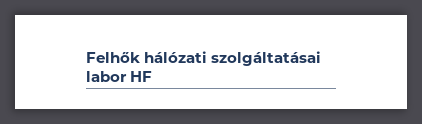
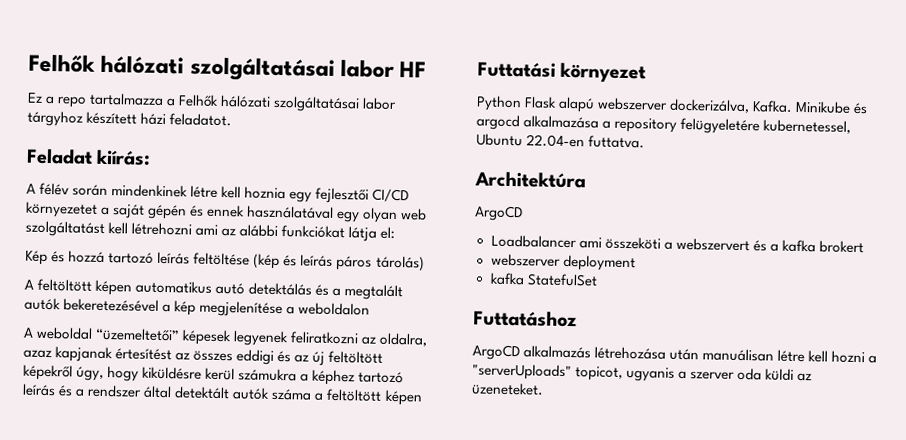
+ Ez a repo tartalmazza a Felhők hálózati szolgáltatásai labor tárgyhoz készített házi feladatot.
+ Feladat kiírás:
+ A félév során mindenkinek létre kell hoznia egy fejlesztői CI/CD környezetet a saját gépén és ennek használatával egy olyan web szolgáltatást kell létrehozni ami az alábbi funkciókat látja el:
+ Kép és hozzá tartozó leírás feltöltése (kép és leírás páros tárolás)
+ A feltöltött képen automatikus autó detektálás és a megtalált autók bekeretezésével a kép megjelenítése a weboldalon
+ A weboldal “üzemeltetői” képesek legyenek feliratkozni az oldalra, azaz kapjanak értesítést az összes eddigi és az új feltöltött képekről úgy, hogy kiküldésre kerül számukra a képhez tartozó leírás és a rendszer által detektált autók száma a feltöltött képen
+ Futtatási környezet
+ Python Flask alapú webszerver dockerizálva, Kafka. Minikube és argocd alkalmazása a repository felügyeletére kubernetessel, Ubuntu 22.04-en futtatva.
+ Architektúra
+ ArgoCD
+ Loadbalancer ami összeköti a webszervert és a kafka brokert
+ webszerver deployment
+ kafka StatefulSet
+ Futtatáshoz
+ ArgoCD alkalmazás létrehozása után manuálisan létre kell hozni a "serverUploads" topicot, ugyanis a szerver oda küldi az üzeneteket.

